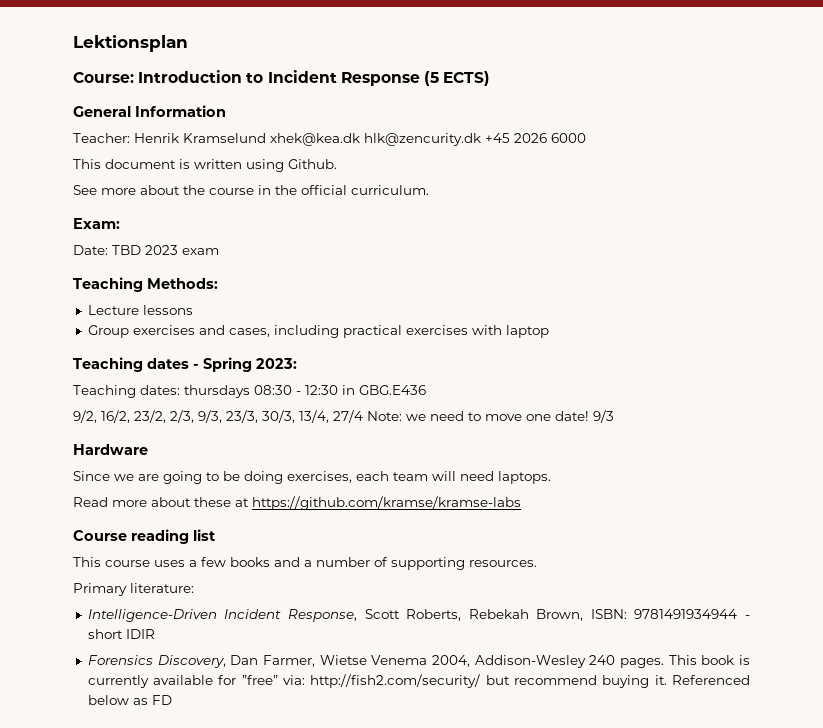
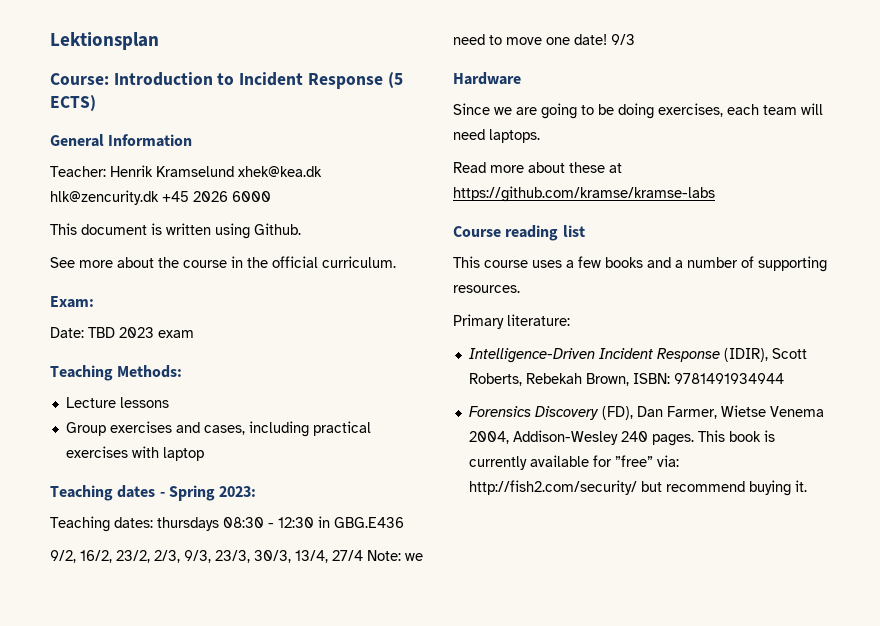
- Intelligence-Driven Incident Response, Scott Roberts, Rebekah Brown, ISBN: 9781491934944 - short IDIR
+ Intelligence-Driven Incident Response (IDIR), Scott Roberts, Rebekah Brown, ISBN: 9781491934944
- Forensics Discovery, Dan Farmer, Wietse Venema 2004, Addison-Wesley 240 pages.
+ Forensics Discovery (FD), Dan Farmer, Wietse Venema 2004, Addison-Wesley 240 pages.
- Referenced below as FD

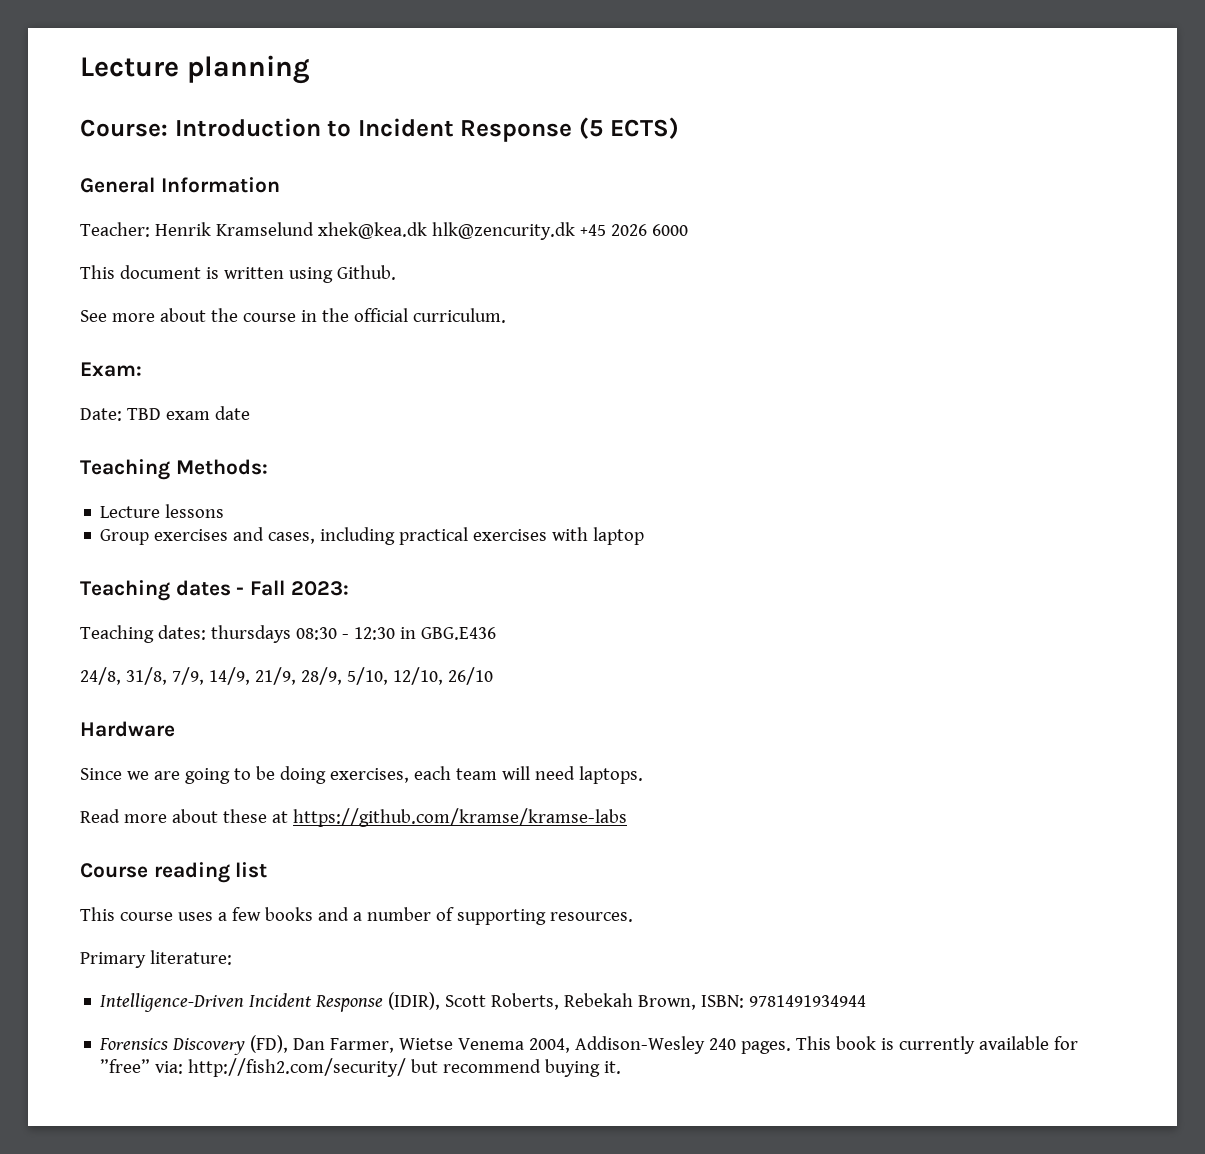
- Lektionsplan
+ Lecture planning
- Date: TBD 2023 exam
+ Date: TBD exam date
- Teaching dates - Spring 2023:
+ Teaching dates - Fall 2023:
- 9/2, 16/2, 23/2, 2/3, 9/3, 23/3, 30/3, 13/4, 27/4 Note: we need to move one date! 9/3
+ 24/8, 31/8, 7/9, 14/9, 21/9, 28/9, 5/10, 12/10, 26/10

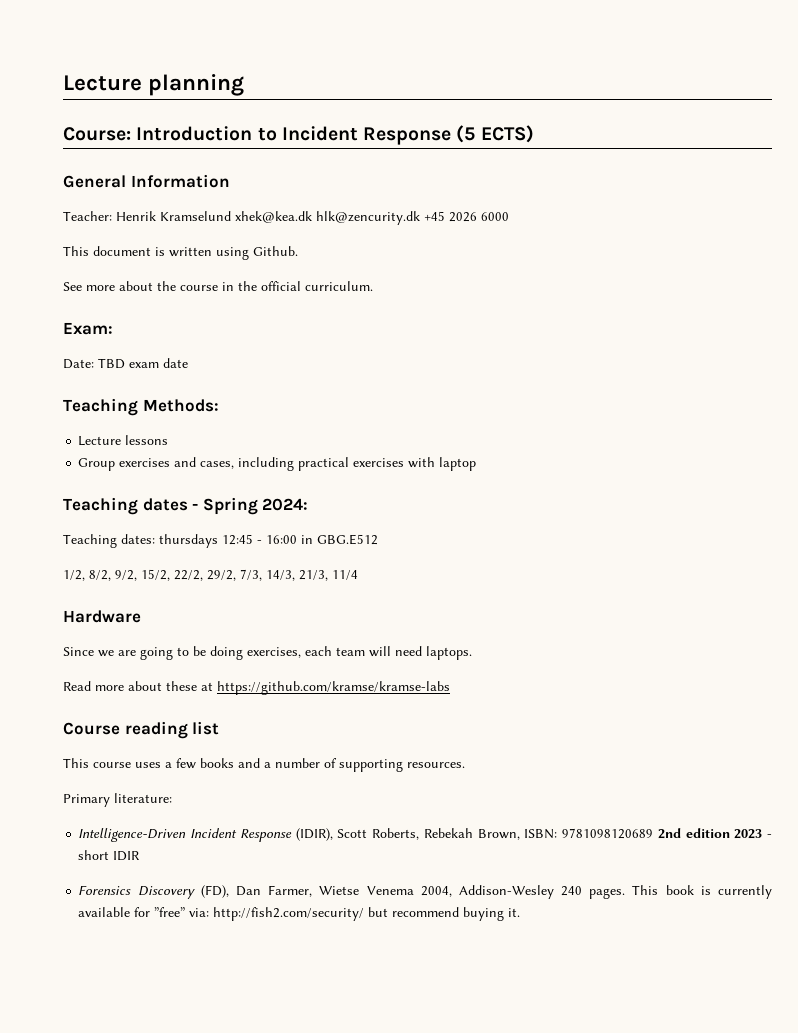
- Teaching dates - Fall 2023:
+ Teaching dates - Spring 2024:
- Teaching dates: thursdays 08:30 - 12:30 in GBG.E436
- 24/8, 31/8, 7/9, 14/9, 21/9, 28/9, 5/10, 12/10, 26/10
+ Teaching dates: thursdays 12:45 - 16:00 in GBG.E512
+ 1/2, 8/2, 9/2, 15/2, 22/2, 29/2, 7/3, 14/3, 21/3, 11/4
- Intelligence-Driven Incident Response (IDIR), Scott Roberts, Rebekah Brown, ISBN: 9781491934944
+ Intelligence-Driven Incident Response (IDIR), Scott Roberts, Rebekah Brown, ISBN: 9781098120689 2nd edition 2023 - short IDIR

